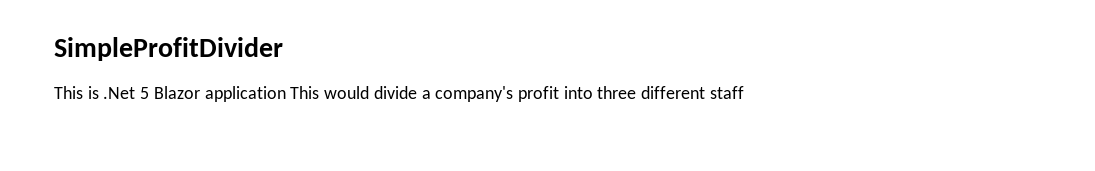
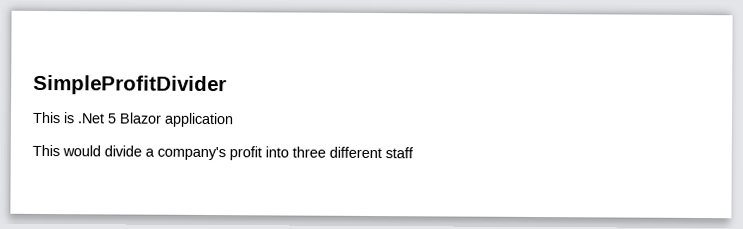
- This is .Net 5 Blazor application This would divide a company's profit into three different staff
+ This is .Net 5 Blazor application
+ This would divide a company's profit into three different staff

